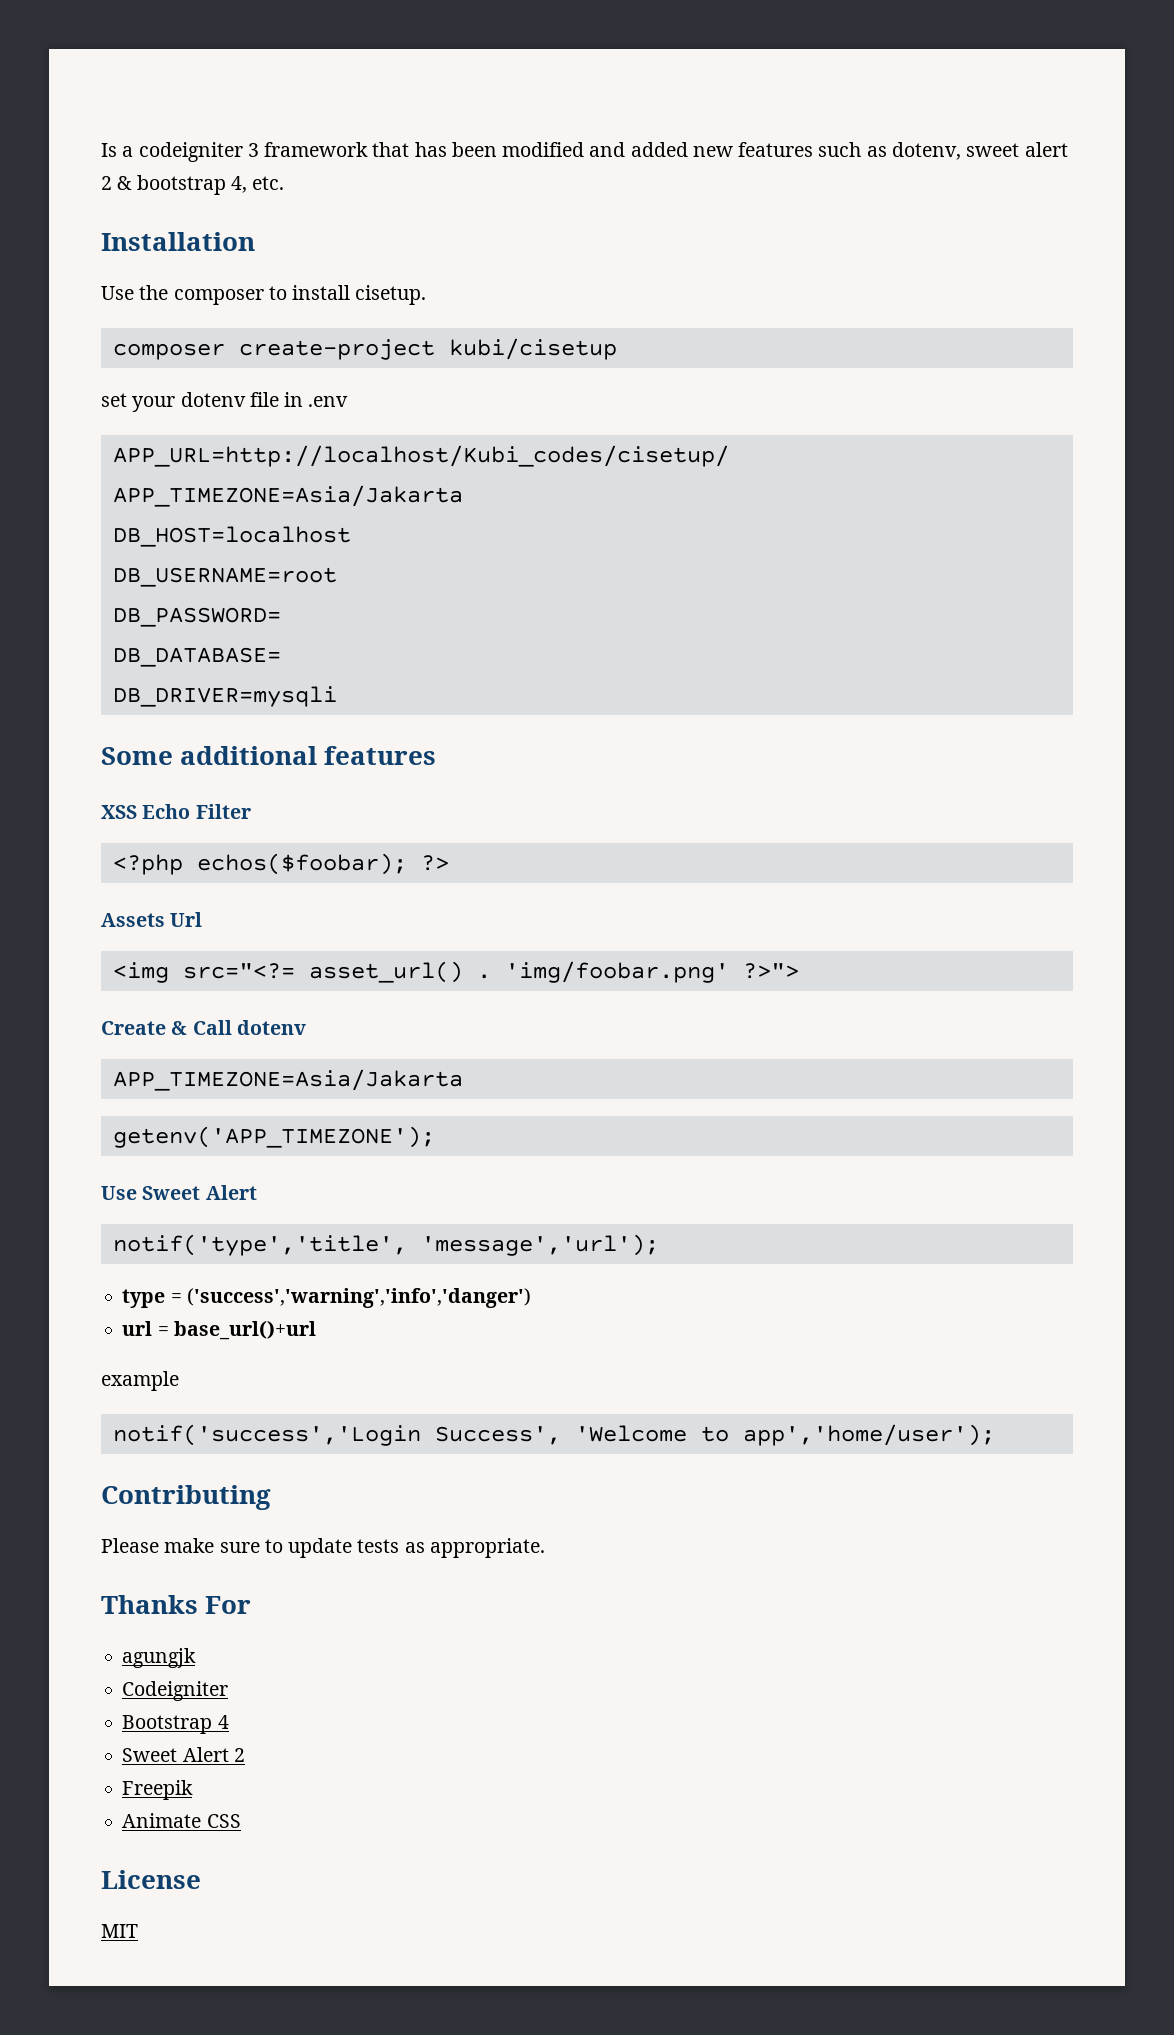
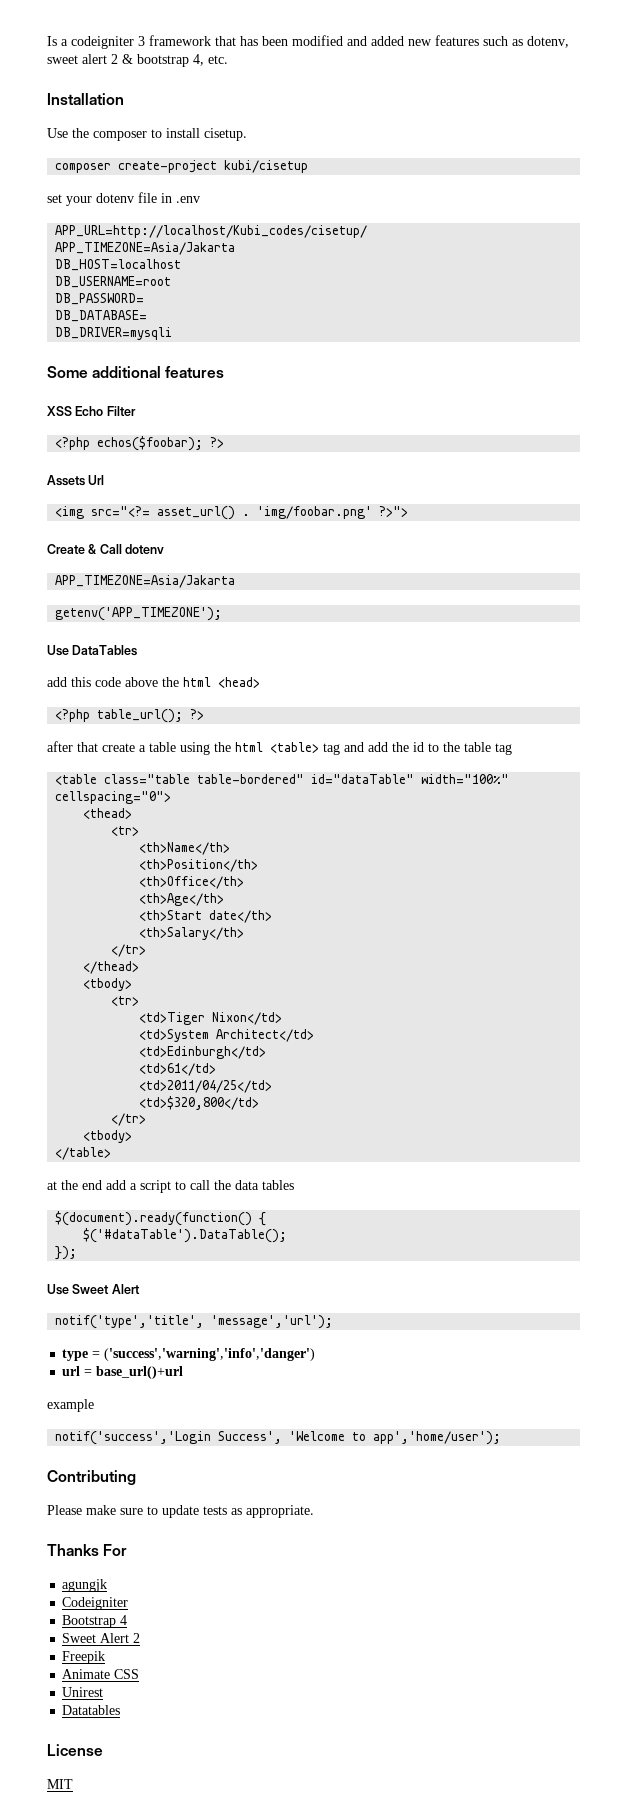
+ Use DataTables
+ add this code above the html <head>
+ <?php table_url(); ?>
+ after that create a table using the html <table> tag and add the id to the table tag
+ <table class="table table-bordered" id="dataTable" width="100%" cellspacing="0">
+ <thead>
+ <tr>
+ <th>Name</th>
+ <th>Position</th>
+ <th>Office</th>
+ <th>Age</th>
+ <th>Start date</th>
+ <th>Salary</th>
+ </tr>
+ </thead>
+ <tbody>
+ <tr>
+ <td>Tiger Nixon</td>
+ <td>System Architect</td>
+ <td>Edinburgh</td>
+ <td>61</td>
+ <td>2011/04/25</td>
+ <td>$320,800</td>
+ </tr>
+ <tbody>
+ </table>
+ at the end add a script to call the data tables
+ $(document).ready(function() {
+ $('#dataTable').DataTable();
+ });
+ Unirest
+ Datatables

